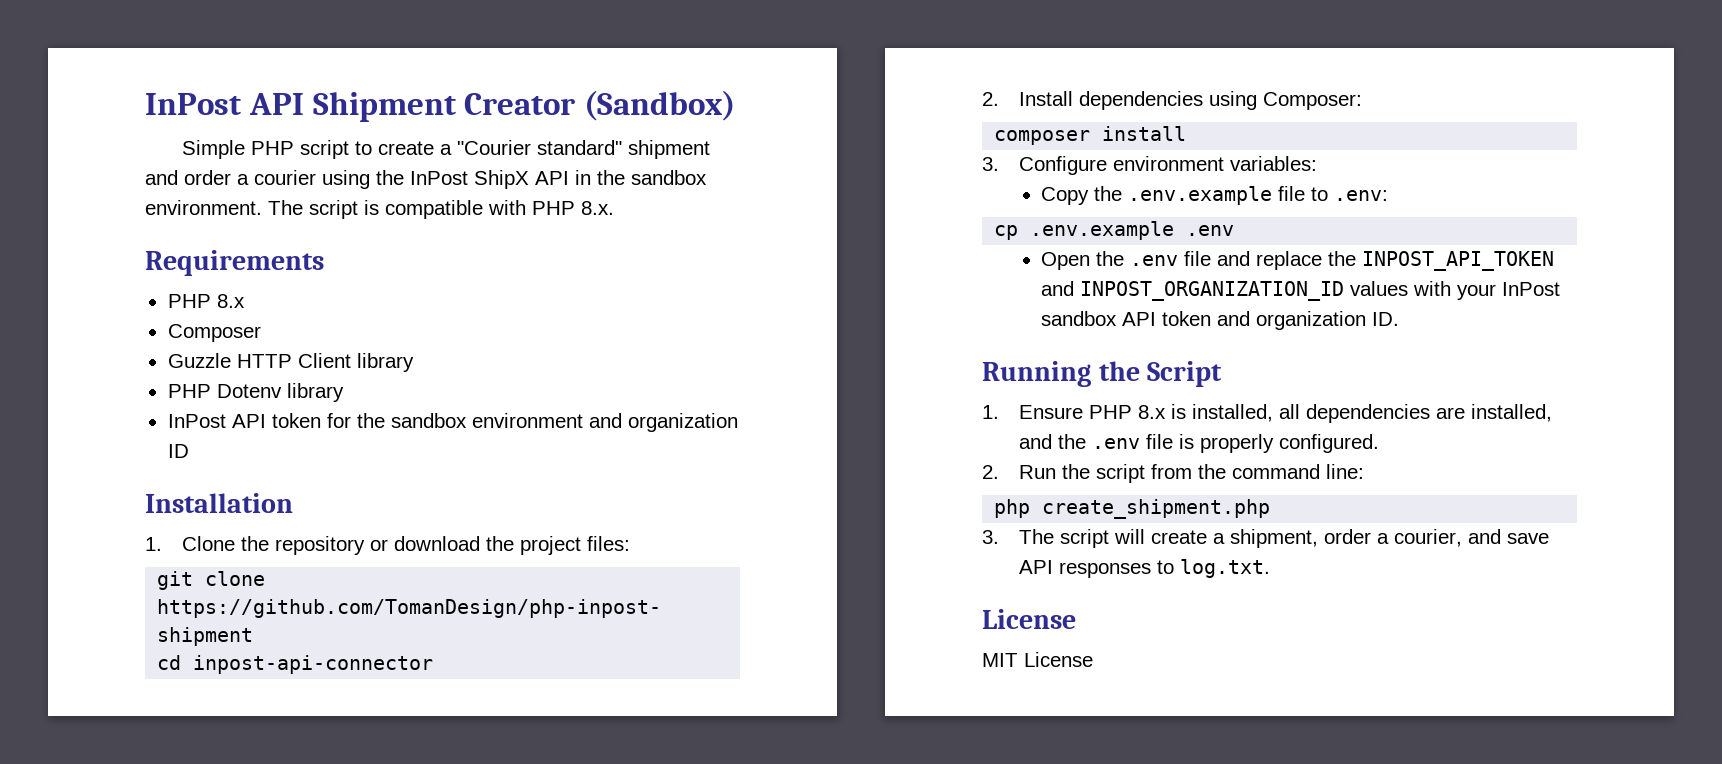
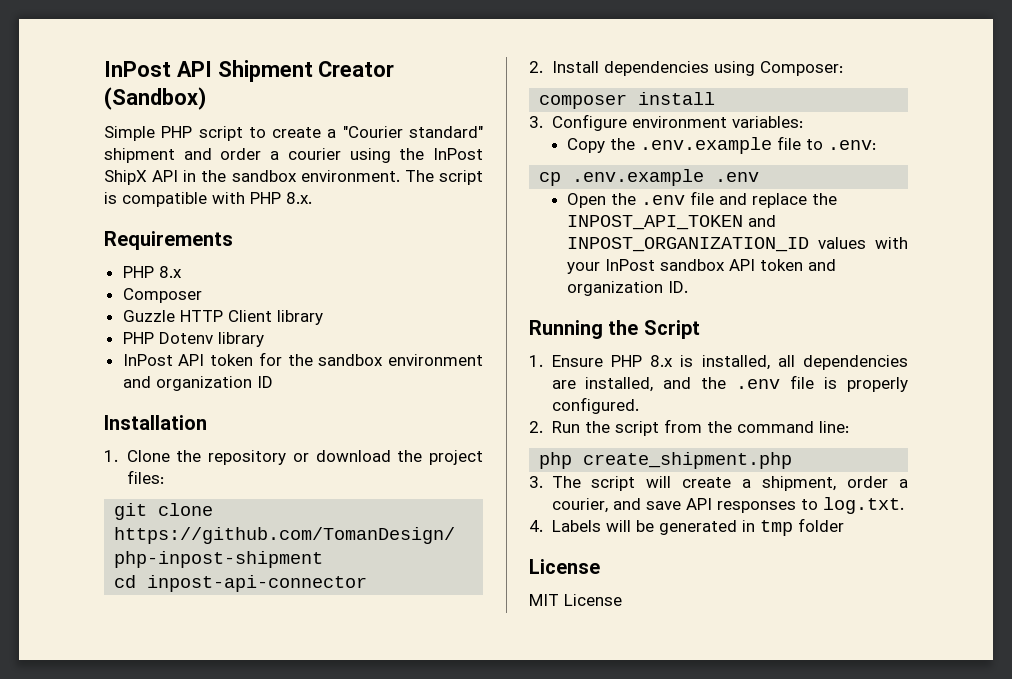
+ 4. Labels will be generated in tmp folder

